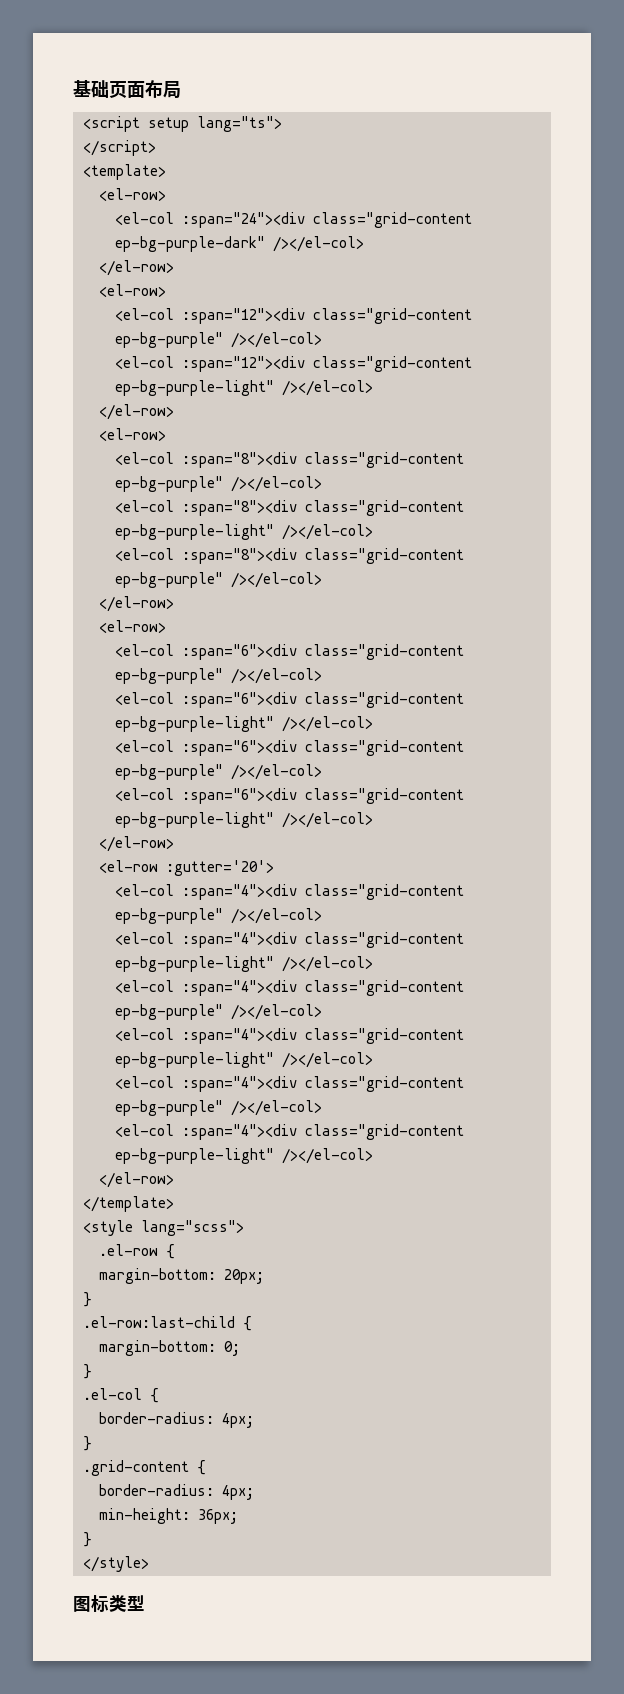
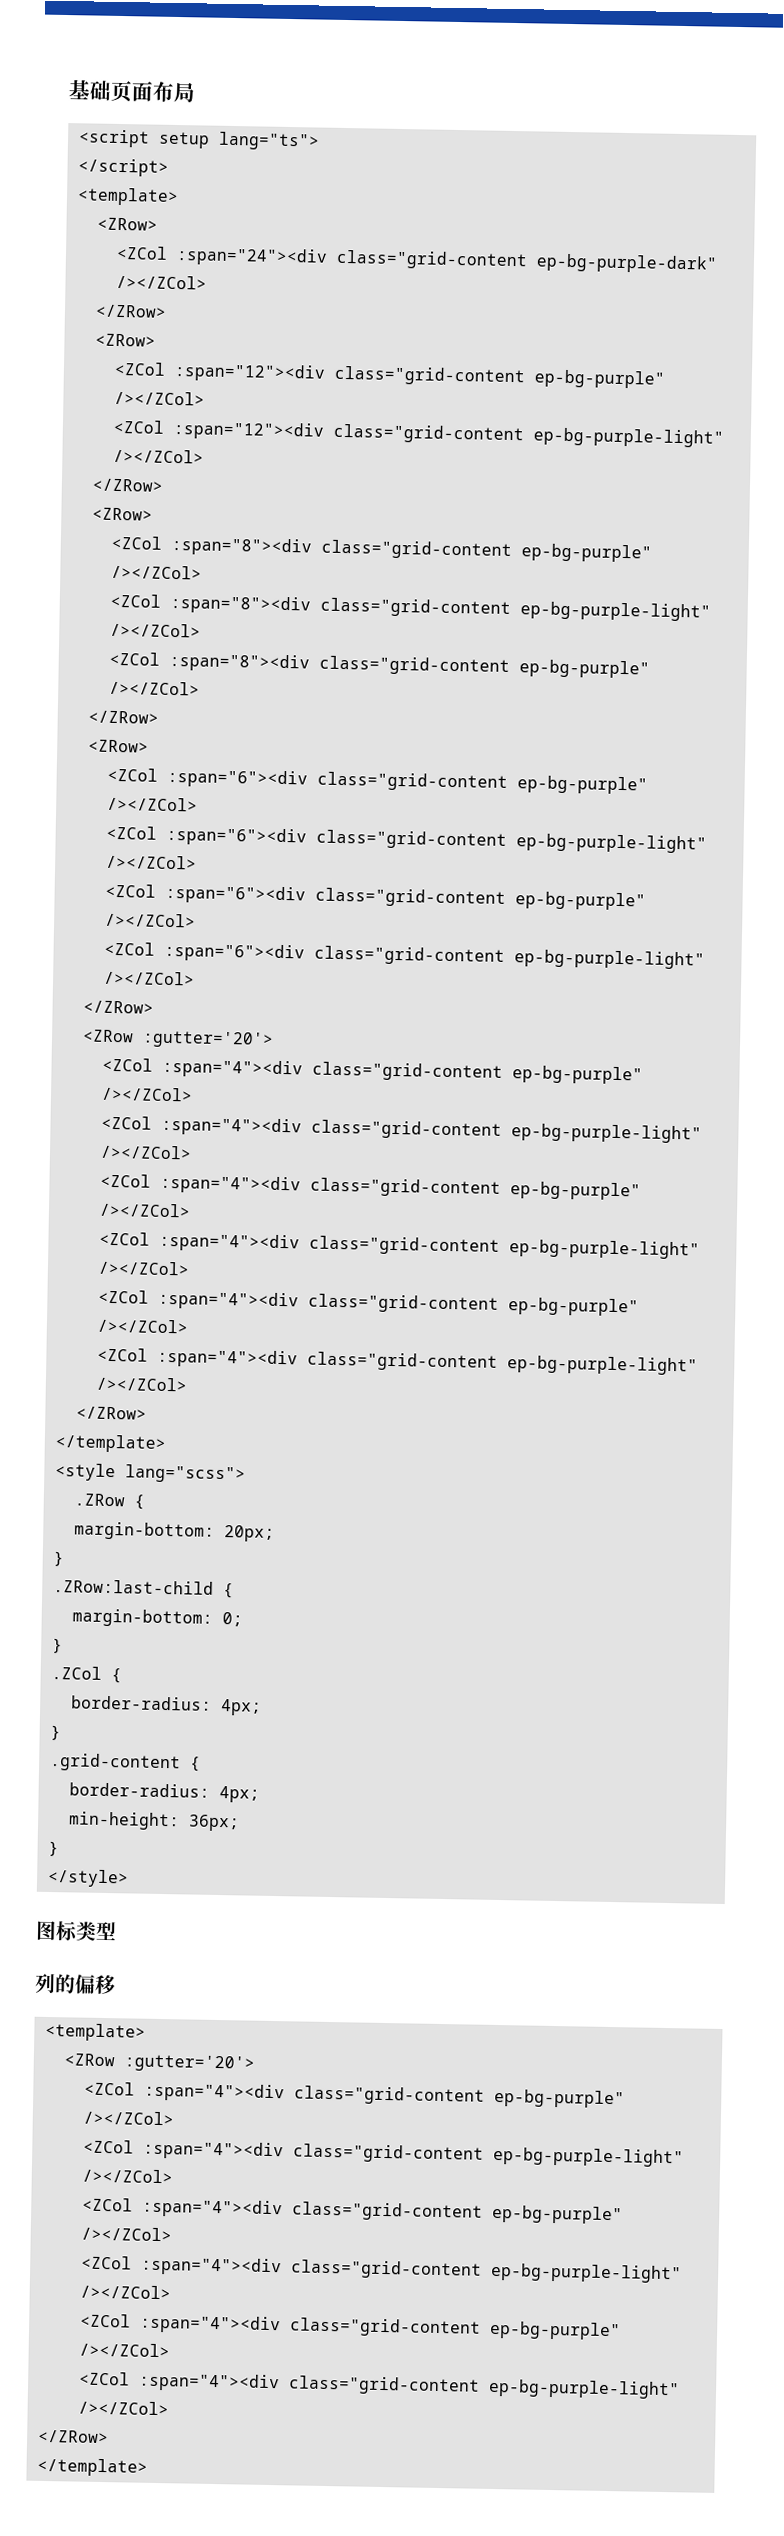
  </script>
  <template>
- <el-row>
- <el-col :span="24"><div class="grid-content ep-bg-purple-dark" /></el-col>
- </el-row>
- <el-row>
- <el-col :span="12"><div class="grid-content ep-bg-purple" /></el-col>
- <el-col :span="12"><div class="grid-content ep-bg-purple-light" /></el-col>
- </el-row>
- <el-row>
- <el-col :span="8"><div class="grid-content ep-bg-purple" /></el-col>
- <el-col :span="8"><div class="grid-content ep-bg-purple-light" /></el-col>
- <el-col :span="8"><div class="grid-content ep-bg-purple" /></el-col>
- </el-row>
- <el-row>
- <el-col :span="6"><div class="grid-content ep-bg-purple" /></el-col>
- <el-col :span="6"><div class="grid-content ep-bg-purple-light" /></el-col>
- <el-col :span="6"><div class="grid-content ep-bg-purple" /></el-col>
- <el-col :span="6"><div class="grid-content ep-bg-purple-light" /></el-col>
- </el-row>
- <el-row :gutter='20'>
- <el-col :span="4"><div class="grid-content ep-bg-purple" /></el-col>
- <el-col :span="4"><div class="grid-content ep-bg-purple-light" /></el-col>
- <el-col :span="4"><div class="grid-content ep-bg-purple" /></el-col>
- <el-col :span="4"><div class="grid-content ep-bg-purple-light" /></el-col>
- <el-col :span="4"><div class="grid-content ep-bg-purple" /></el-col>
- <el-col :span="4"><div class="grid-content ep-bg-purple-light" /></el-col>
- </el-row>
+ <ZRow>
+ <ZCol :span="24"><div class="grid-content ep-bg-purple-dark" /></ZCol>
+ </ZRow>
+ <ZRow>
+ <ZCol :span="12"><div class="grid-content ep-bg-purple" /></ZCol>
+ <ZCol :span="12"><div class="grid-content ep-bg-purple-light" /></ZCol>
+ </ZRow>
+ <ZRow>
+ <ZCol :span="8"><div class="grid-content ep-bg-purple" /></ZCol>
+ <ZCol :span="8"><div class="grid-content ep-bg-purple-light" /></ZCol>
+ <ZCol :span="8"><div class="grid-content ep-bg-purple" /></ZCol>
+ </ZRow>
+ <ZRow>
+ <ZCol :span="6"><div class="grid-content ep-bg-purple" /></ZCol>
+ <ZCol :span="6"><div class="grid-content ep-bg-purple-light" /></ZCol>
+ <ZCol :span="6"><div class="grid-content ep-bg-purple" /></ZCol>
+ <ZCol :span="6"><div class="grid-content ep-bg-purple-light" /></ZCol>
+ </ZRow>
+ <ZRow :gutter='20'>
+ <ZCol :span="4"><div class="grid-content ep-bg-purple" /></ZCol>
+ <ZCol :span="4"><div class="grid-content ep-bg-purple-light" /></ZCol>
+ <ZCol :span="4"><div class="grid-content ep-bg-purple" /></ZCol>
+ <ZCol :span="4"><div class="grid-content ep-bg-purple-light" /></ZCol>
+ <ZCol :span="4"><div class="grid-content ep-bg-purple" /></ZCol>
+ <ZCol :span="4"><div class="grid-content ep-bg-purple-light" /></ZCol>
+ </ZRow>
- .el-row {
+ .ZRow {
- .el-row:last-child {
+ .ZRow:last-child {
- .el-col {
+ .ZCol {
+ 列的偏移
+ <template>
+ <ZRow :gutter='20'>
+ <ZCol :span="4"><div class="grid-content ep-bg-purple" /></ZCol>
+ <ZCol :span="4"><div class="grid-content ep-bg-purple-light" /></ZCol>
+ <ZCol :span="4"><div class="grid-content ep-bg-purple" /></ZCol>
+ <ZCol :span="4"><div class="grid-content ep-bg-purple-light" /></ZCol>
+ <ZCol :span="4"><div class="grid-content ep-bg-purple" /></ZCol>
+ <ZCol :span="4"><div class="grid-content ep-bg-purple-light" /></ZCol>
+ </ZRow>
+ </template>

